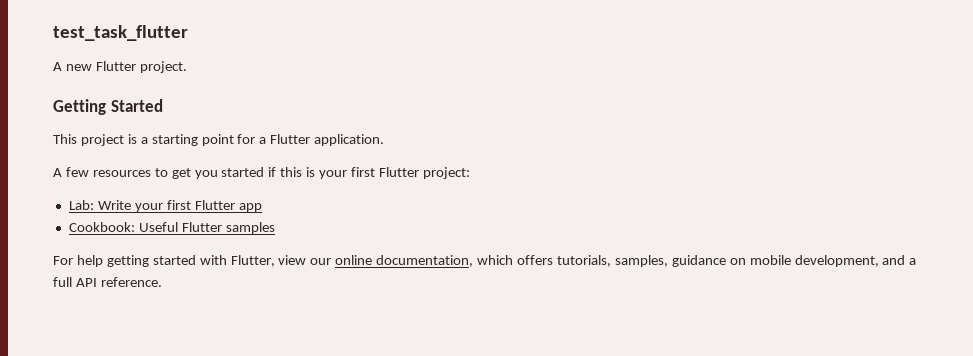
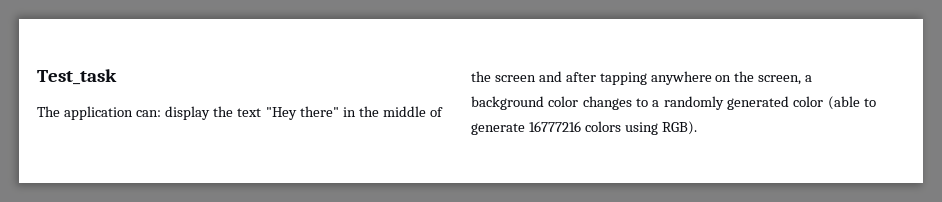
- test_task_flutter
- A new Flutter project.
- Getting Started
- This project is a starting point for a Flutter application.
- A few resources to get you started if this is your first Flutter project:
- Lab: Write your first Flutter app
- Cookbook: Useful Flutter samples
- For help getting started with Flutter, view our online documentation, which offers tutorials, samples, guidance on mobile development, and a full API reference.
+ Test_task
+ The application can: display the text "Hey there" in the middle of the screen and after tapping anywhere on the screen, a background color changes to a randomly generated color (able to generate 16777216 colors using RGB).

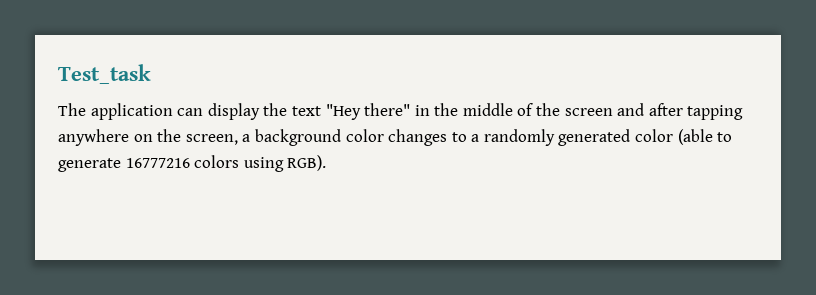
- The application can: display the text "Hey there" in the middle of the screen and after tapping anywhere on the screen, a background color changes to a randomly generated color (able to generate 16777216 colors using RGB).
+ The application can display the text "Hey there" in the middle of the screen and after tapping anywhere on the screen, a background color changes to a randomly generated color (able to generate 16777216 colors using RGB).

